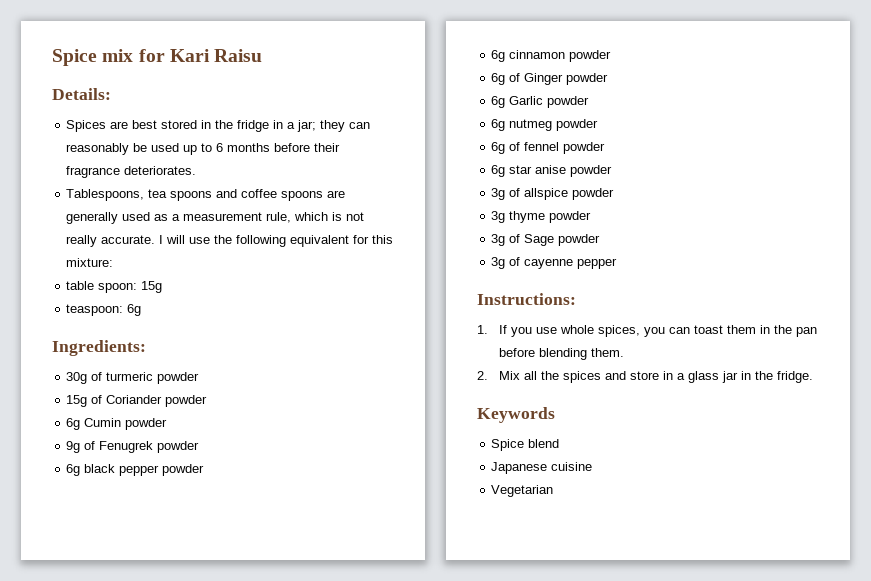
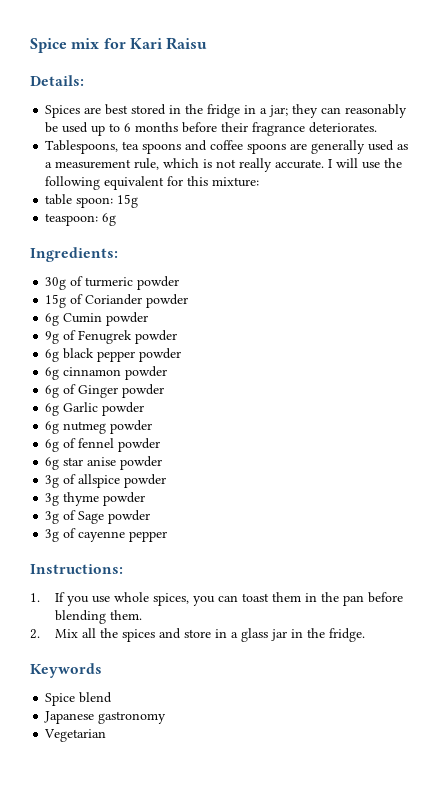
- Japanese cuisine
+ Japanese gastronomy

